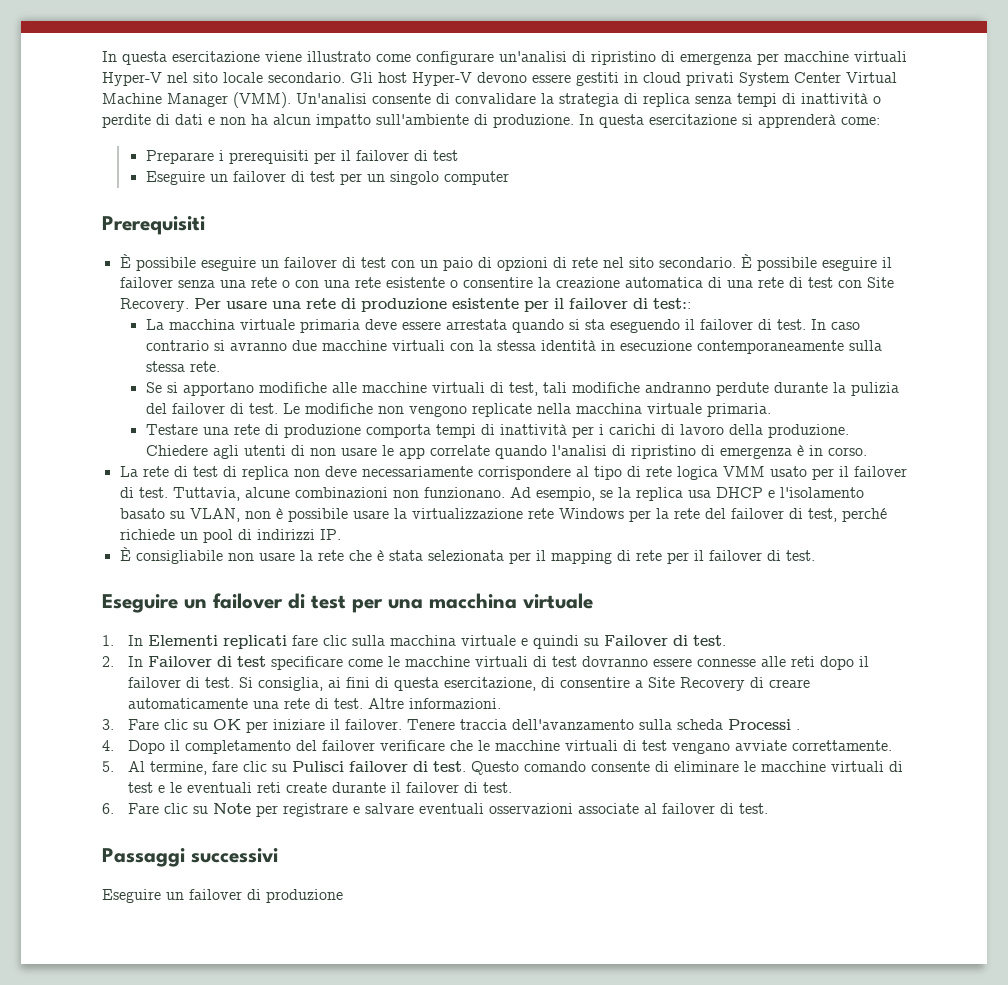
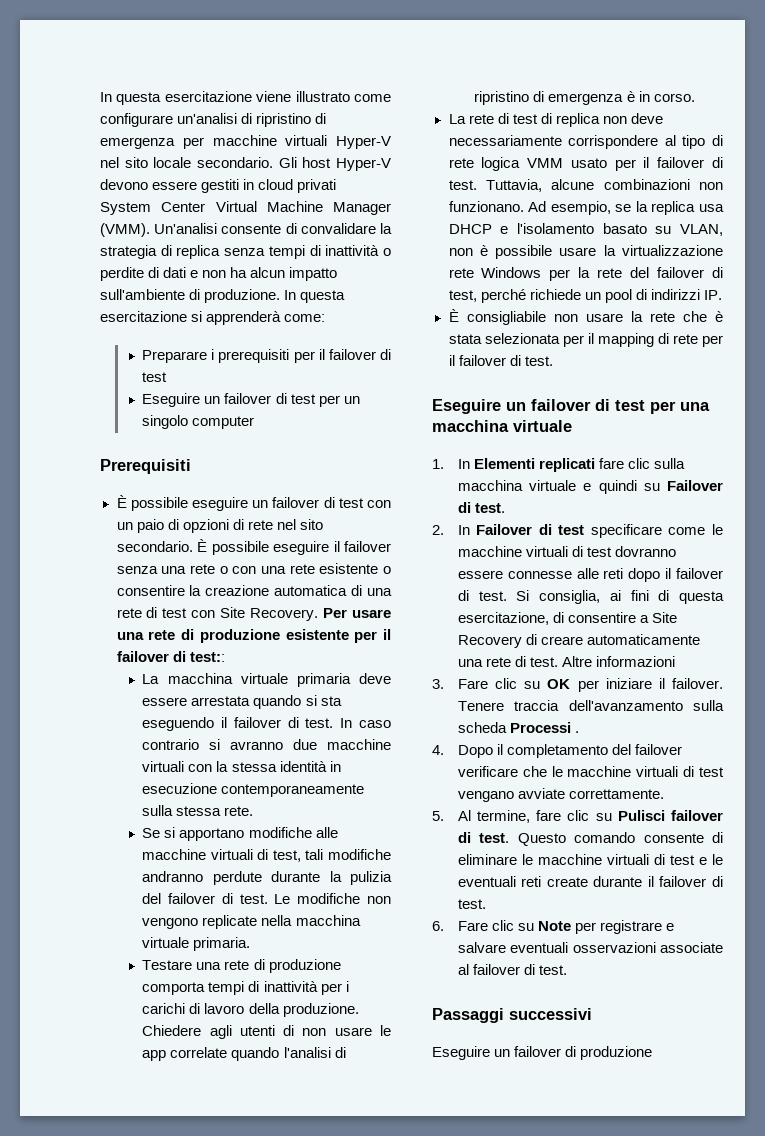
- Altre informazioni.
+ Altre informazioni

